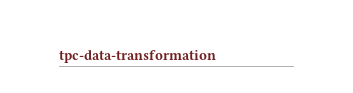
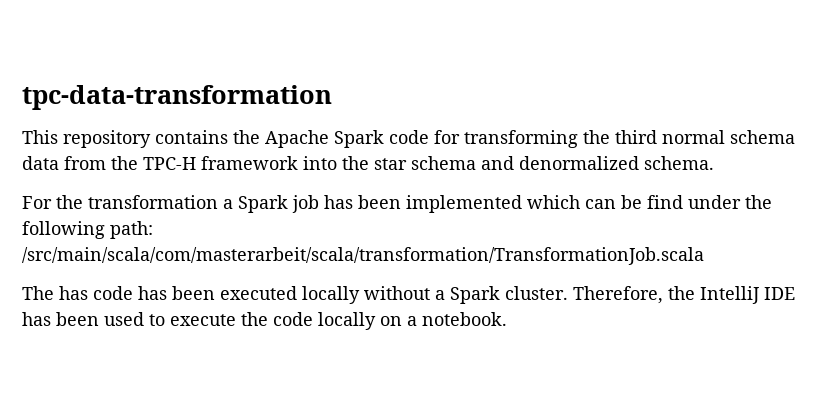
+ This repository contains the Apache Spark code for transforming the third normal schema data from the TPC-H framework into the star schema and denormalized schema.
+ For the transformation a Spark job has been implemented which can be find under the following path: /src/main/scala/com/masterarbeit/scala/transformation/TransformationJob.scala
+ The has code has been executed locally without a Spark cluster. Therefore, the IntelliJ IDE has been used to execute the code locally on a notebook.

